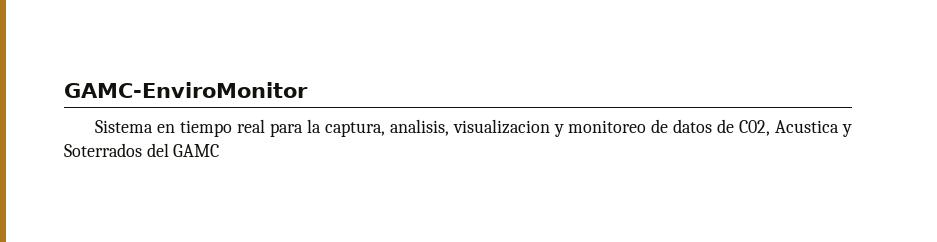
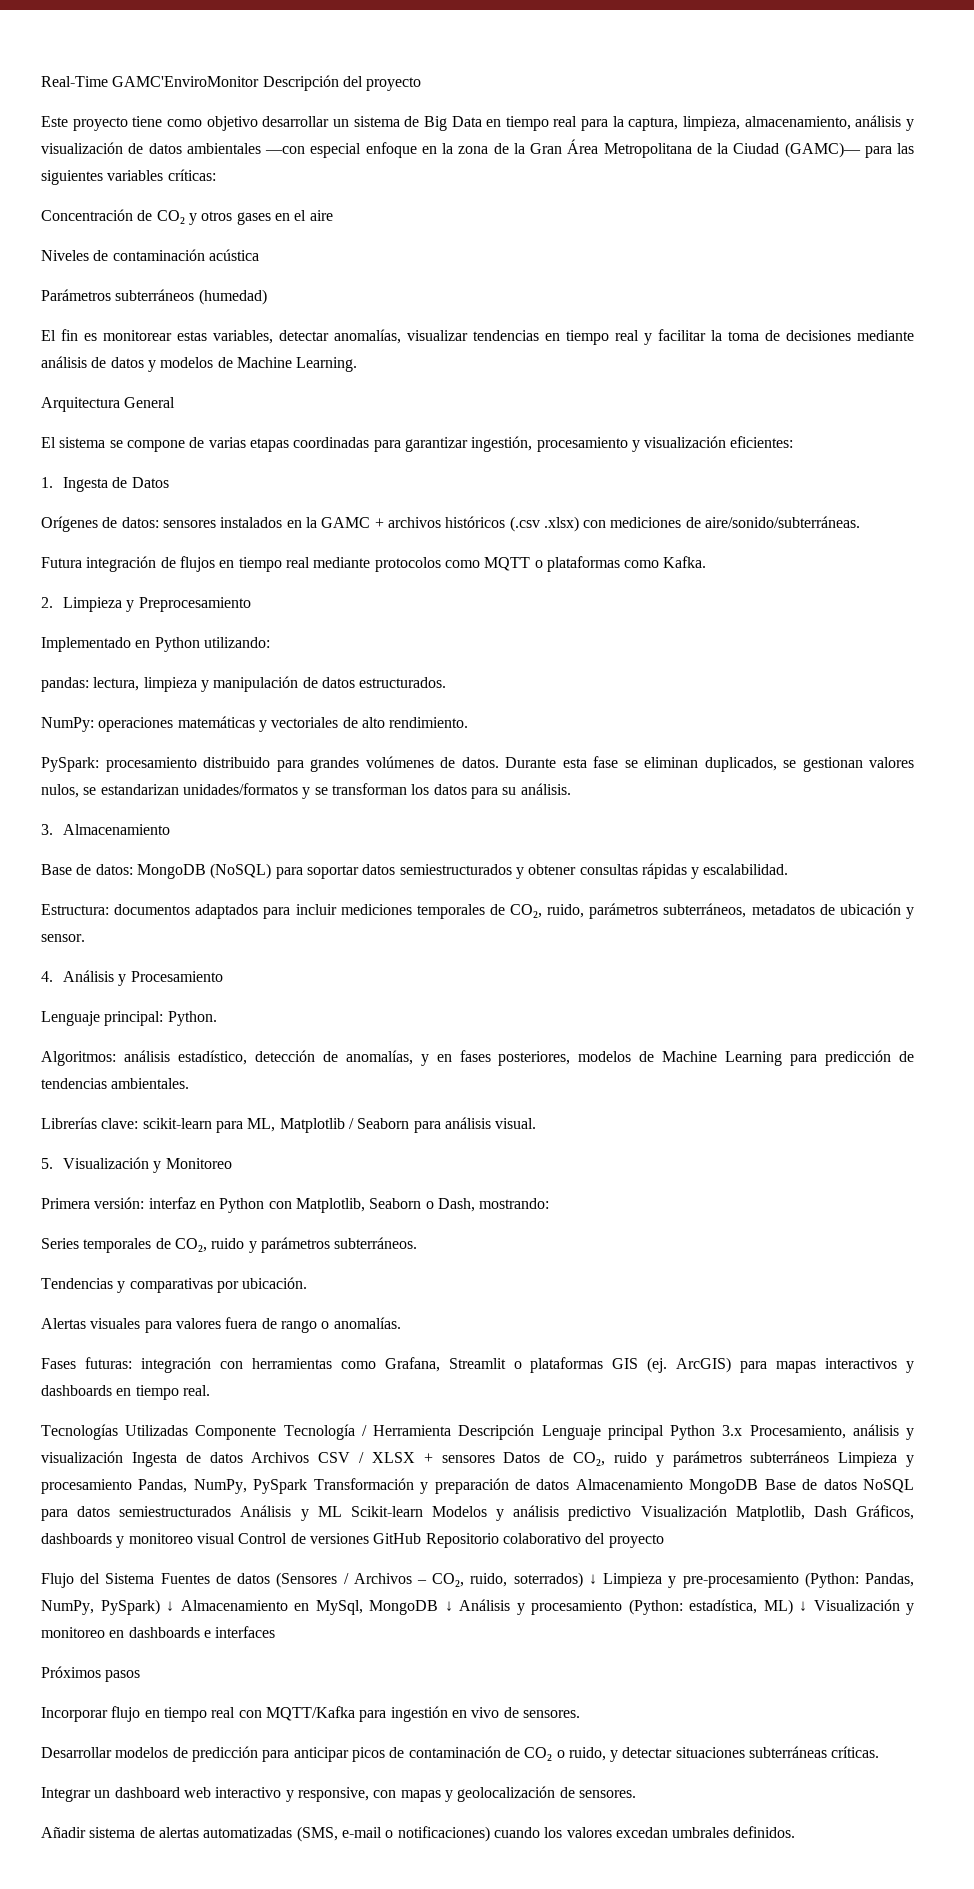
- GAMC-EnviroMonitor
- Sistema en tiempo real para la captura, analisis, visualizacion y monitoreo de datos de C02, Acustica y Soterrados del GAMC
+ Real-Time GAMC'EnviroMonitor Descripción del proyecto
+ Este proyecto tiene como objetivo desarrollar un sistema de Big Data en tiempo real para la captura, limpieza, almacenamiento, análisis y visualización de datos ambientales —con especial enfoque en la zona de la Gran Área Metropolitana de la Ciudad (GAMC)— para las siguientes variables críticas:
+ Concentración de CO₂ y otros gases en el aire
+ Niveles de contaminación acústica
+ Parámetros subterráneos (humedad)
+ El fin es monitorear estas variables, detectar anomalías, visualizar tendencias en tiempo real y facilitar la toma de decisiones mediante análisis de datos y modelos de Machine Learning.
+ Arquitectura General
+ El sistema se compone de varias etapas coordinadas para garantizar ingestión, procesamiento y visualización eficientes:
+ 1. Ingesta de Datos
+ Orígenes de datos: sensores instalados en la GAMC + archivos históricos (.csv .xlsx) con mediciones de aire/sonido/subterráneas.
+ Futura integración de flujos en tiempo real mediante protocolos como MQTT o plataformas como Kafka.
+ 2. Limpieza y Preprocesamiento
+ Implementado en Python utilizando:
+ pandas: lectura, limpieza y manipulación de datos estructurados.
+ NumPy: operaciones matemáticas y vectoriales de alto rendimiento.
+ PySpark: procesamiento distribuido para grandes volúmenes de datos. Durante esta fase se eliminan duplicados, se gestionan valores nulos, se estandarizan unidades/formatos y se transforman los datos para su análisis.
+ 3. Almacenamiento
+ Base de datos: MongoDB (NoSQL) para soportar datos semiestructurados y obtener consultas rápidas y escalabilidad.
+ Estructura: documentos adaptados para incluir mediciones temporales de CO₂, ruido, parámetros subterráneos, metadatos de ubicación y sensor.
+ 4. Análisis y Procesamiento
+ Lenguaje principal: Python.
+ Algoritmos: análisis estadístico, detección de anomalías, y en fases posteriores, modelos de Machine Learning para predicción de tendencias ambientales.
+ Librerías clave: scikit-learn para ML, Matplotlib / Seaborn para análisis visual.
+ 5. Visualización y Monitoreo
+ Primera versión: interfaz en Python con Matplotlib, Seaborn o Dash, mostrando:
+ Series temporales de CO₂, ruido y parámetros subterráneos.
+ Tendencias y comparativas por ubicación.
+ Alertas visuales para valores fuera de rango o anomalías.
+ Fases futuras: integración con herramientas como Grafana, Streamlit o plataformas GIS (ej. ArcGIS) para mapas interactivos y dashboards en tiempo real.
+ Tecnologías Utilizadas Componente Tecnología / Herramienta Descripción Lenguaje principal Python 3.x Procesamiento, análisis y visualización Ingesta de datos Archivos CSV / XLSX + sensores Datos de CO₂, ruido y parámetros subterráneos Limpieza y procesamiento Pandas, NumPy, PySpark Transformación y preparación de datos Almacenamiento MongoDB Base de datos NoSQL para datos semiestructurados Análisis y ML Scikit-learn Modelos y análisis predictivo Visualización Matplotlib, Dash Gráficos, dashboards y monitoreo visual Control de versiones GitHub Repositorio colaborativo del proyecto
+ Flujo del Sistema Fuentes de datos (Sensores / Archivos – CO₂, ruido, soterrados) ↓ Limpieza y pre-procesamiento (Python: Pandas, NumPy, PySpark) ↓ Almacenamiento en MySql, MongoDB ↓ Análisis y procesamiento (Python: estadística, ML) ↓ Visualización y monitoreo en dashboards e interfaces
+ Próximos pasos
+ Incorporar flujo en tiempo real con MQTT/Kafka para ingestión en vivo de sensores.
+ Desarrollar modelos de predicción para anticipar picos de contaminación de CO₂ o ruido, y detectar situaciones subterráneas críticas.
+ Integrar un dashboard web interactivo y responsive, con mapas y geolocalización de sensores.
+ Añadir sistema de alertas automatizadas (SMS, e-mail o notificaciones) cuando los valores excedan umbrales definidos.

